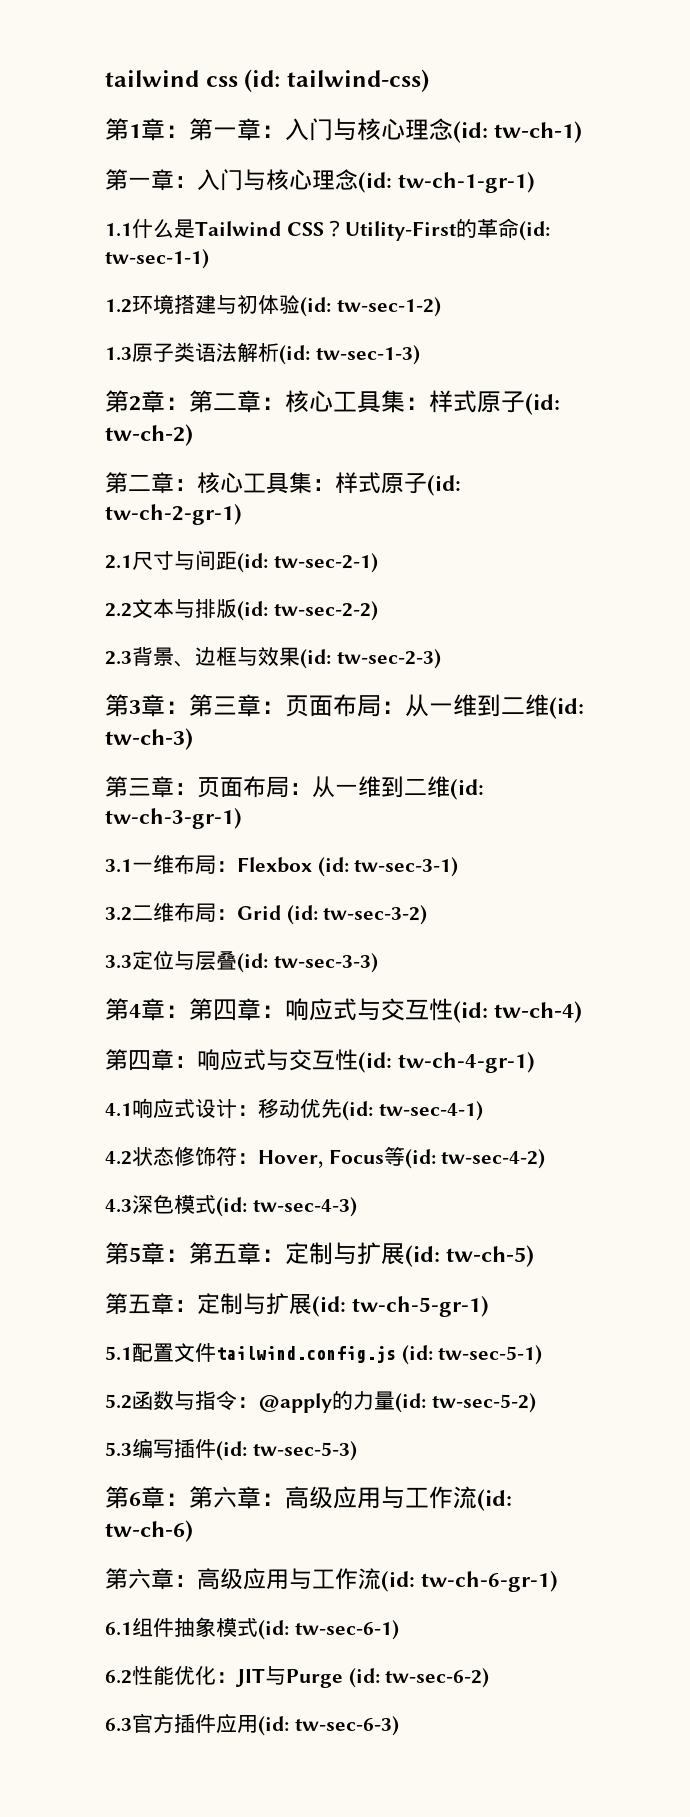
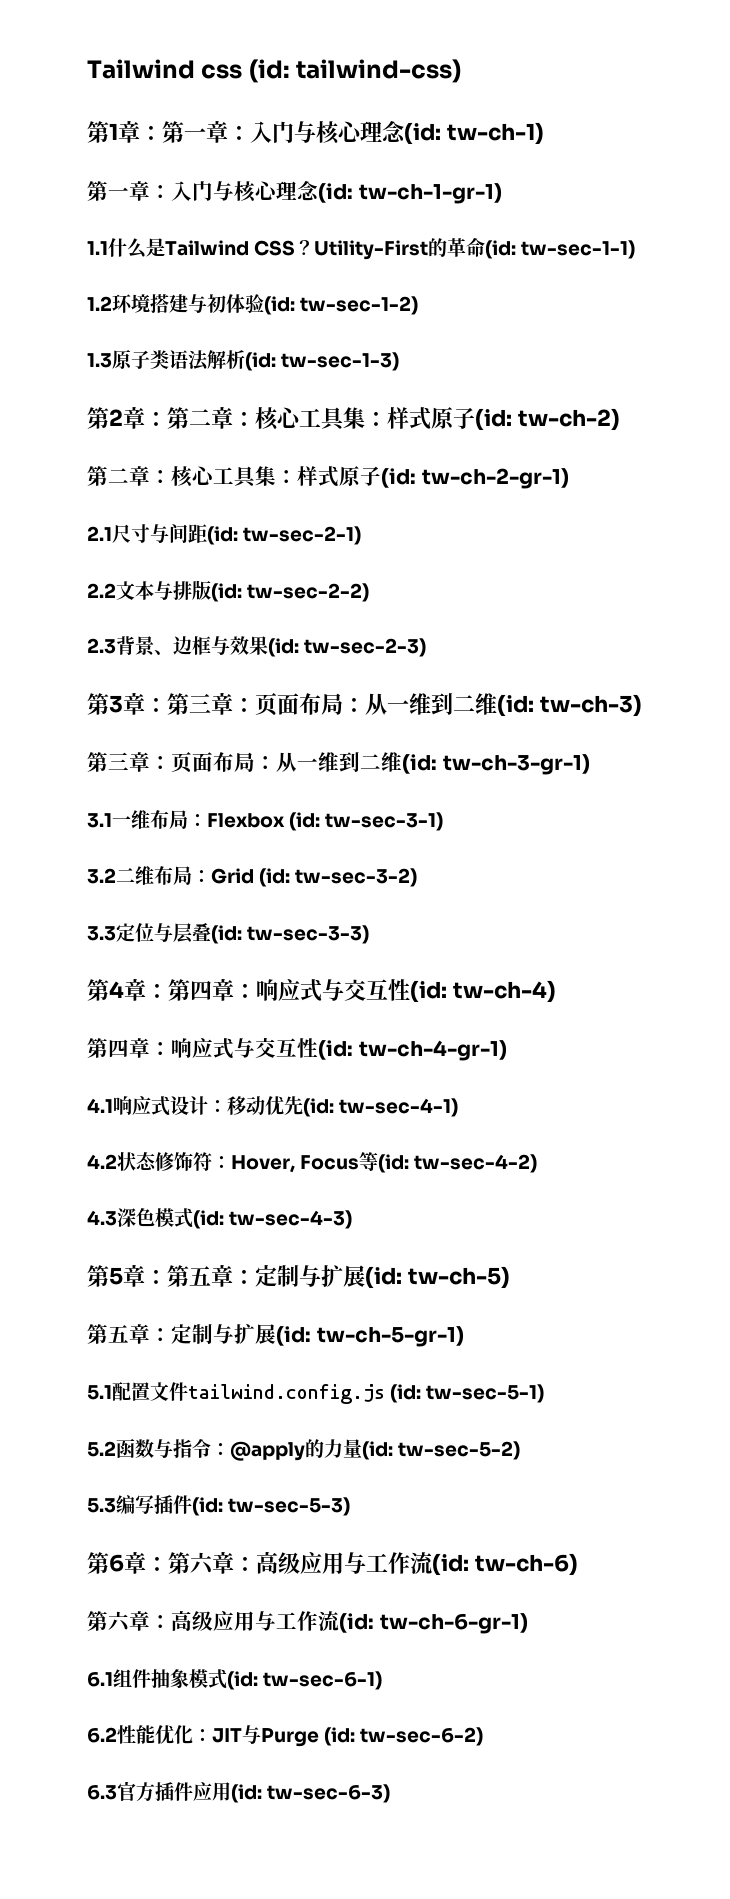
- tailwind css (id: tailwind-css)
+ Tailwind css (id: tailwind-css)

